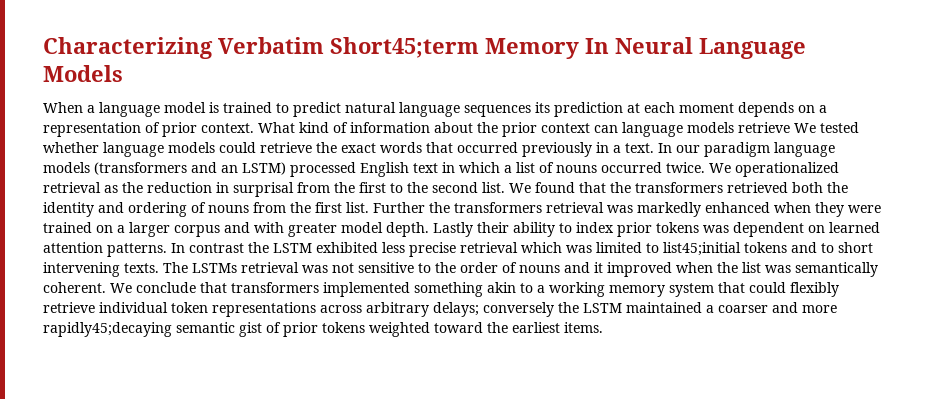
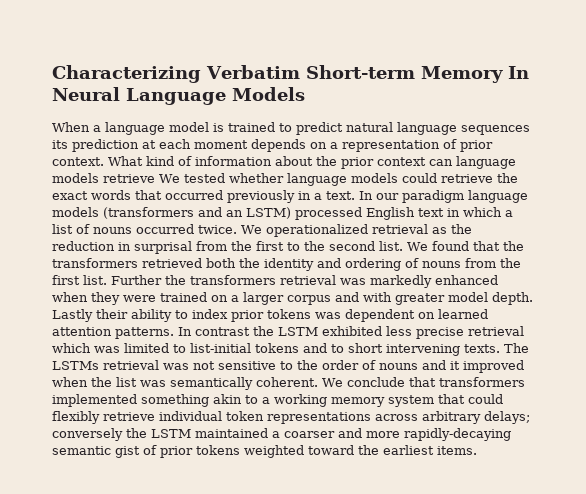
- Characterizing Verbatim Short45;term Memory In Neural Language Models
+ Characterizing Verbatim Short-term Memory In Neural Language Models
- In contrast the LSTM exhibited less precise retrieval which was limited to list45;initial tokens and to short intervening texts.
+ In contrast the LSTM exhibited less precise retrieval which was limited to list-initial tokens and to short intervening texts.
- We conclude that transformers implemented something akin to a working memory system that could flexibly retrieve individual token representations across arbitrary delays; conversely the LSTM maintained a coarser and more rapidly45;decaying semantic gist of prior tokens weighted toward the earliest items.
+ We conclude that transformers implemented something akin to a working memory system that could flexibly retrieve individual token representations across arbitrary delays; conversely the LSTM maintained a coarser and more rapidly-decaying semantic gist of prior tokens weighted toward the earliest items.

